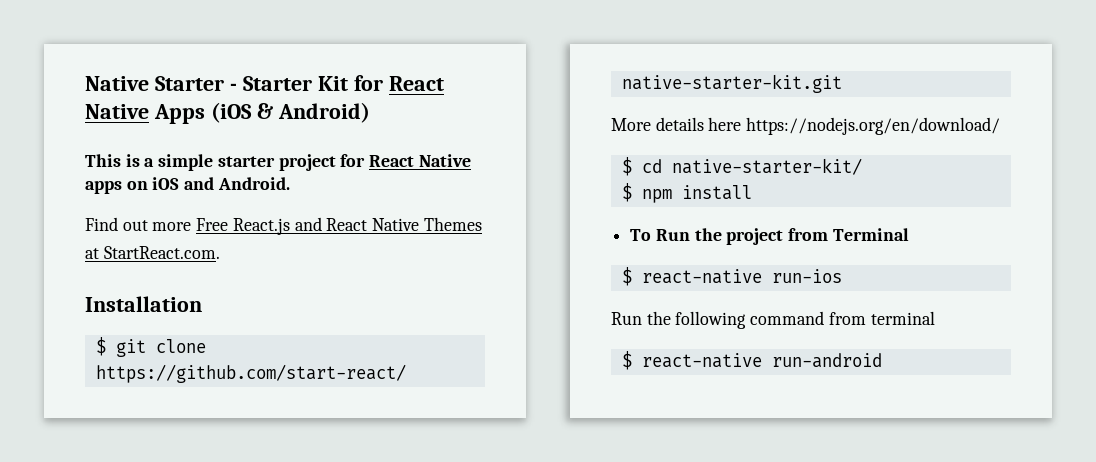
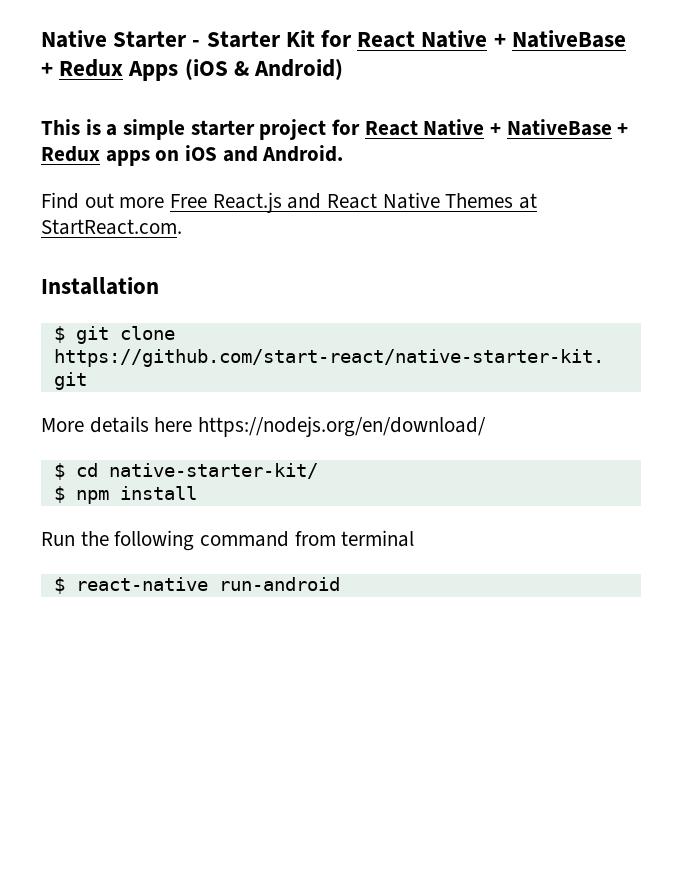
- Native Starter - Starter Kit for React Native Apps (iOS & Android)
+ Native Starter - Starter Kit for React Native + NativeBase + Redux Apps (iOS & Android)
- This is a simple starter project for React Native apps on iOS and Android.
+ This is a simple starter project for React Native + NativeBase + Redux apps on iOS and Android.
- To Run the project from Terminal
- $ react-native run-ios

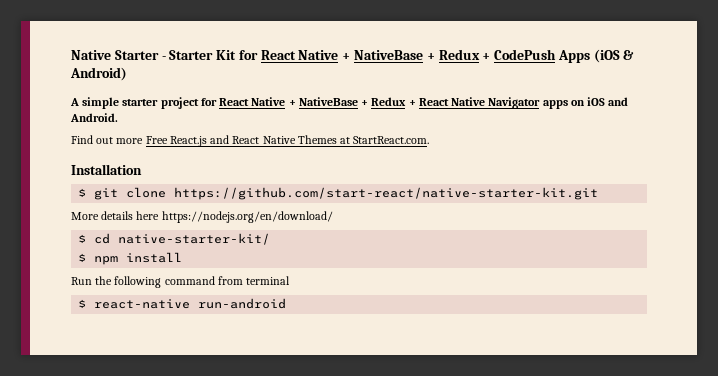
- Native Starter - Starter Kit for React Native + NativeBase + Redux Apps (iOS & Android)
+ Native Starter - Starter Kit for React Native + NativeBase + Redux + CodePush Apps (iOS & Android)
- This is a simple starter project for React Native + NativeBase + Redux apps on iOS and Android.
+ A simple starter project for React Native + NativeBase + Redux + React Native Navigator apps on iOS and Android.

